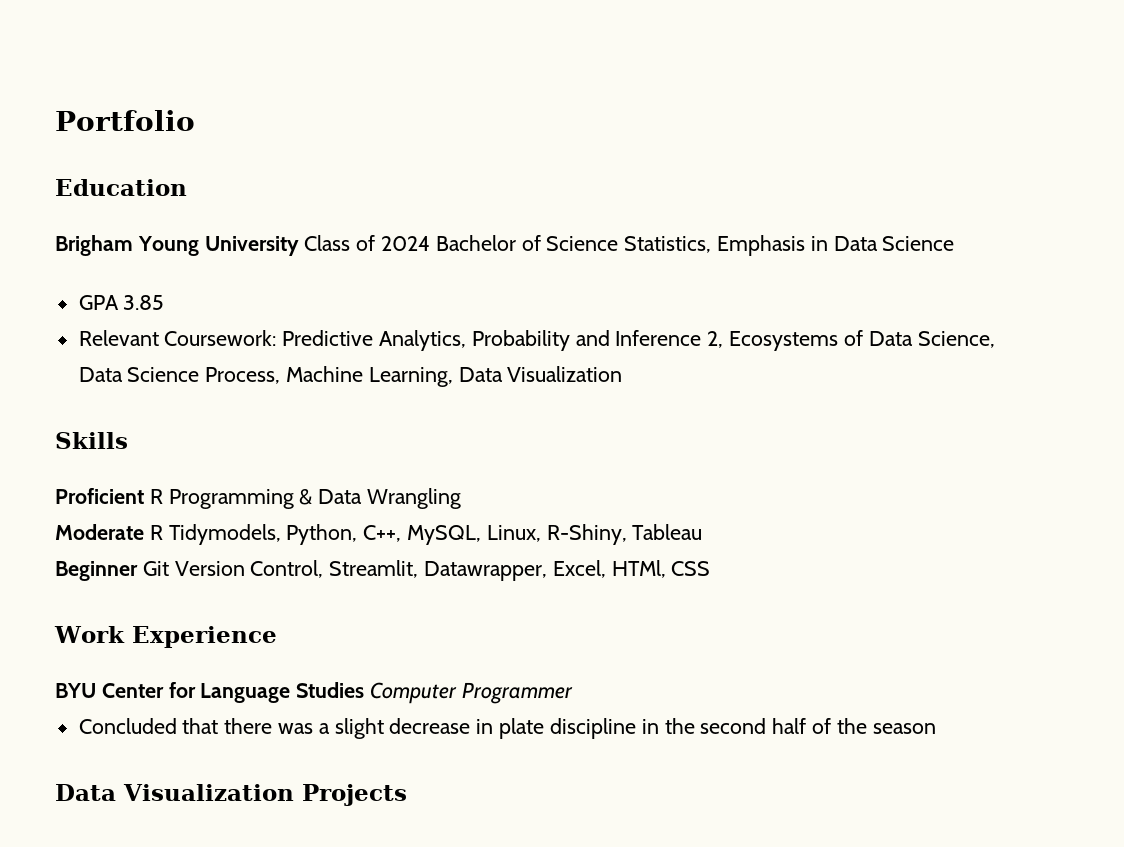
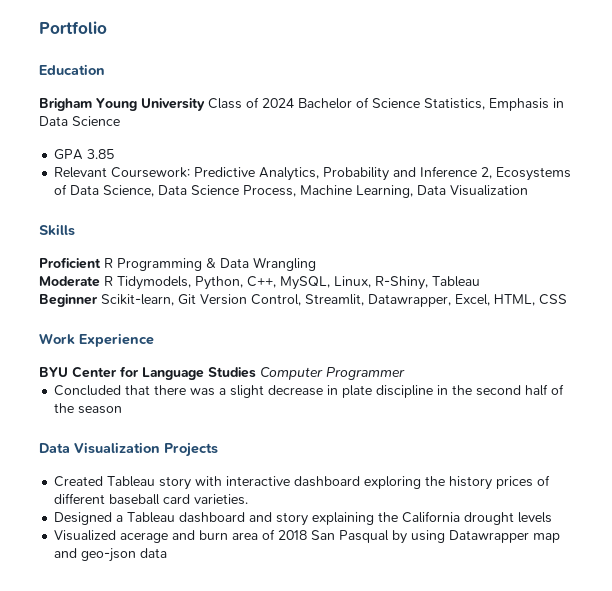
- Beginner Git Version Control, Streamlit, Datawrapper, Excel, HTMl, CSS
+ Beginner Scikit-learn, Git Version Control, Streamlit, Datawrapper, Excel, HTML, CSS
+ Created Tableau story with interactive dashboard exploring the history prices of different baseball card varieties.
+ Designed a Tableau dashboard and story explaining the California drought levels
+ Visualized acerage and burn area of 2018 San Pasqual by using Datawrapper map and geo-json data

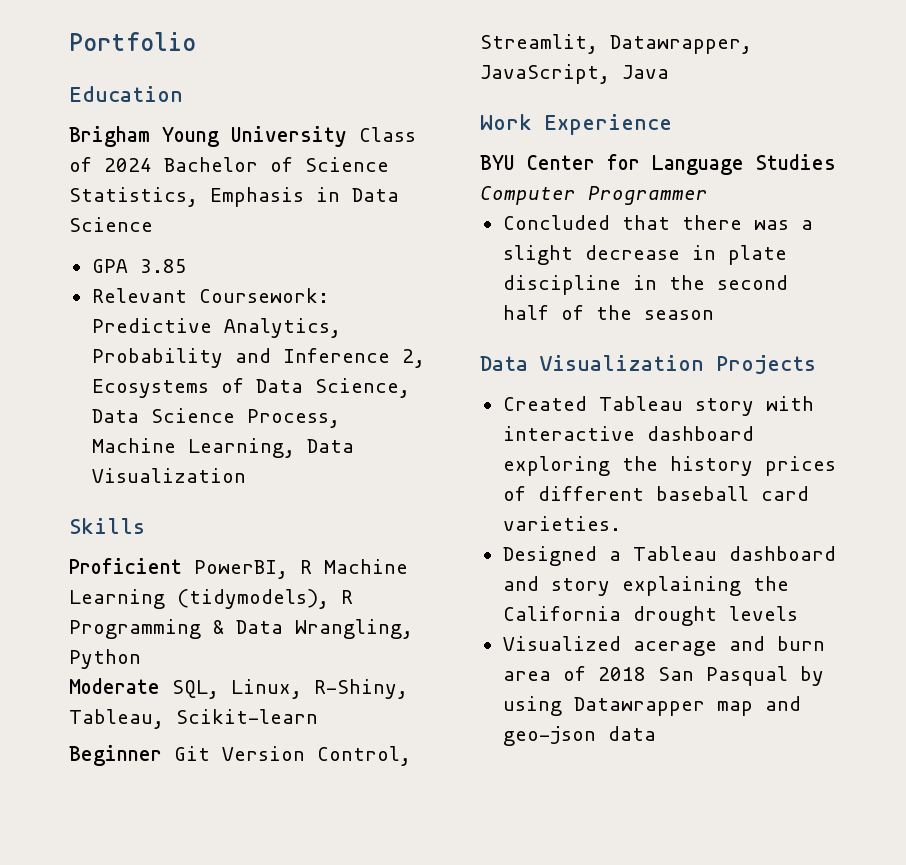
- Proficient R Programming & Data Wrangling
+ Proficient PowerBI, R Machine Learning (tidymodels), R Programming & Data Wrangling, Python
- Moderate R Tidymodels, Python, C++, MySQL, Linux, R-Shiny, Tableau
+ Moderate SQL, Linux, R-Shiny, Tableau, Scikit-learn
- Beginner Scikit-learn, Git Version Control, Streamlit, Datawrapper, Excel, HTML, CSS
+ Beginner Git Version Control, Streamlit, Datawrapper, JavaScript, Java

